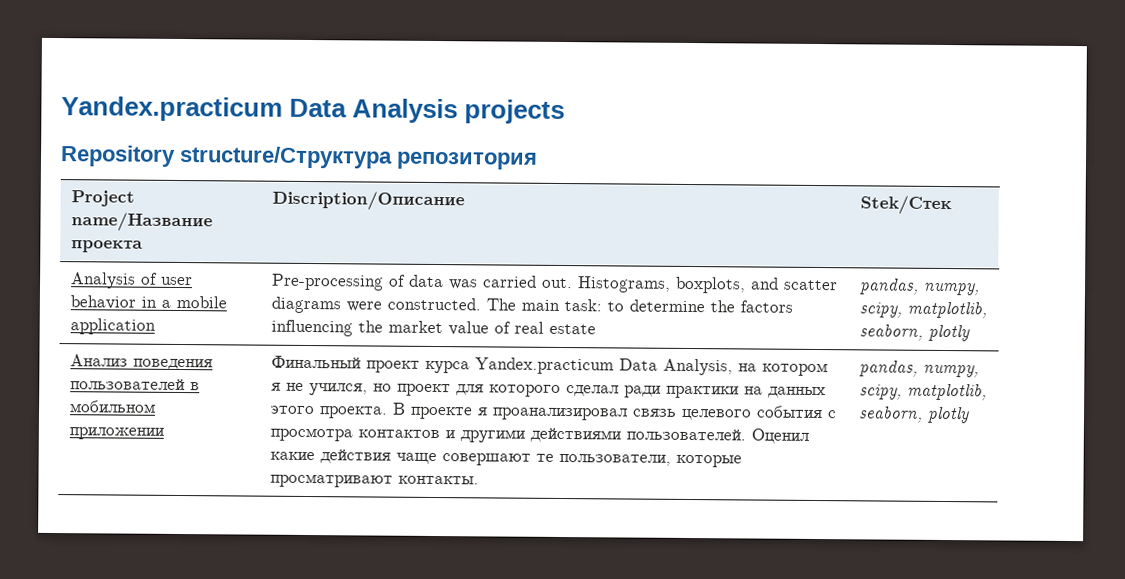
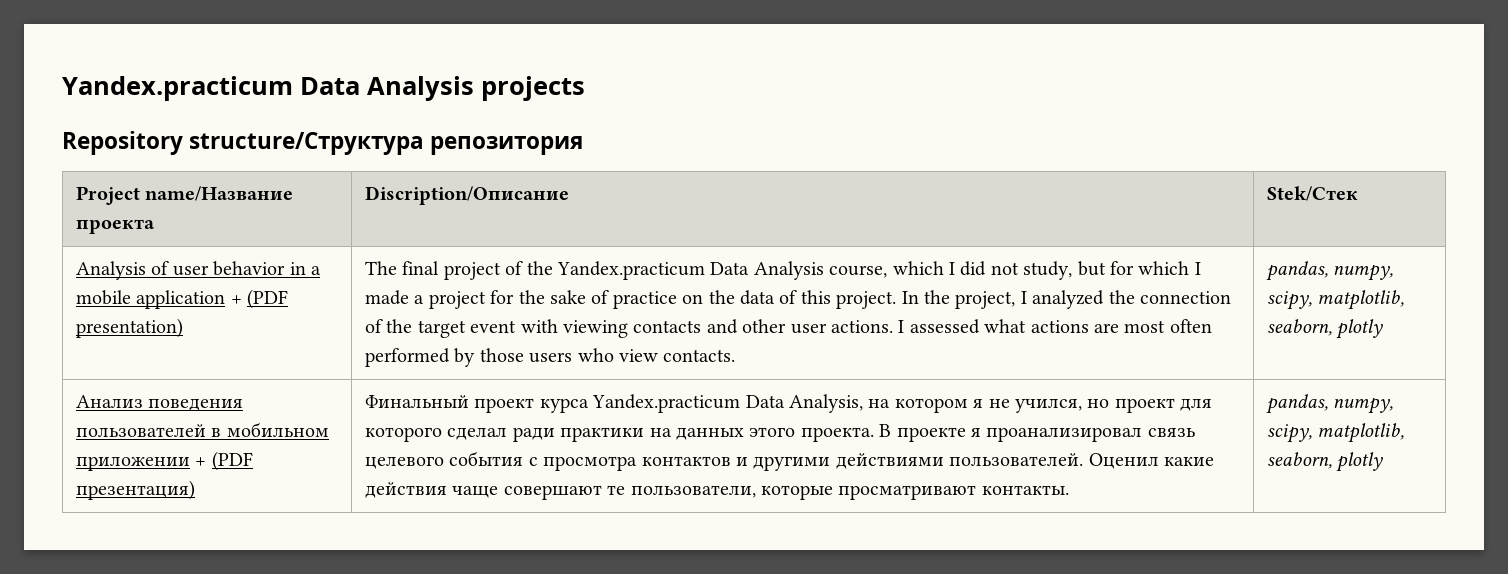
- Analysis of user behavior in a mobile application | Pre-processing of data was carried out. Histograms, boxplots, and scatter diagrams were constructed. The main task: to determine the factors influencing the market value of real estate
+ Analysis of user behavior in a mobile application + (PDF presentation) | The final project of the Yandex.practicum Data Analysis course, which I did not study, but for which I made a project for the sake of practice on the data of this project. In the project, I analyzed the connection of the target event with viewing contacts and other user actions. I assessed what actions are most often performed by those users who view contacts.
- Анализ поведения пользователей в мобильном приложении
+ Анализ поведения пользователей в мобильном приложении + (PDF презентация)

